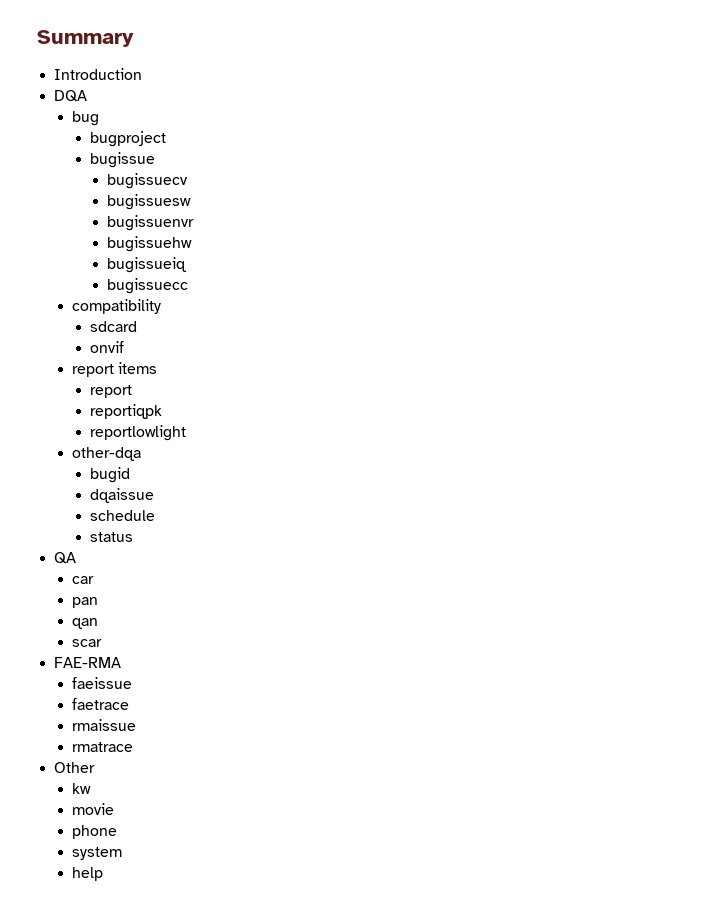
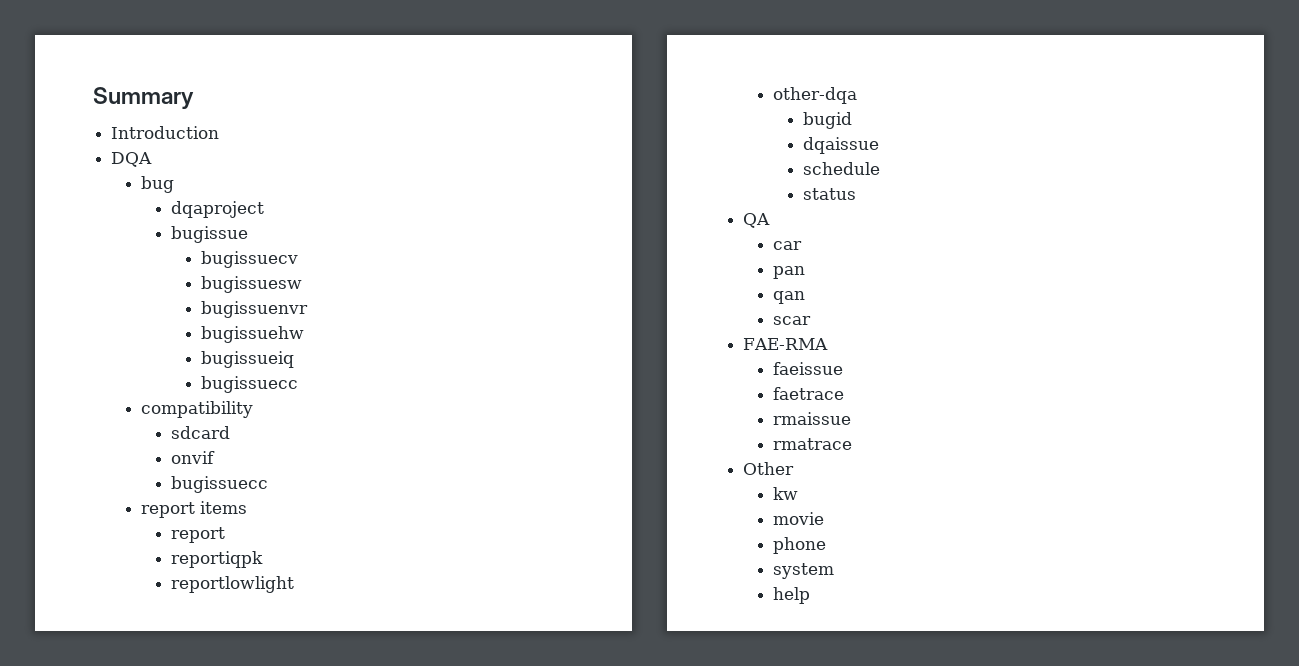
- bugproject
+ dqaproject
  onvif
+ bugissuecc

